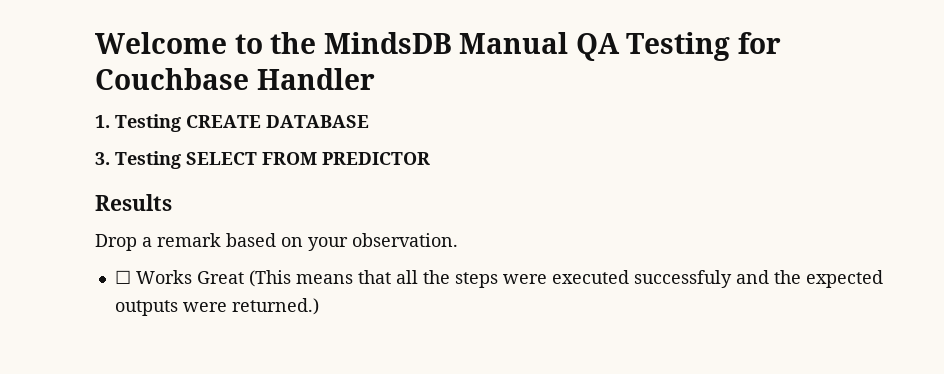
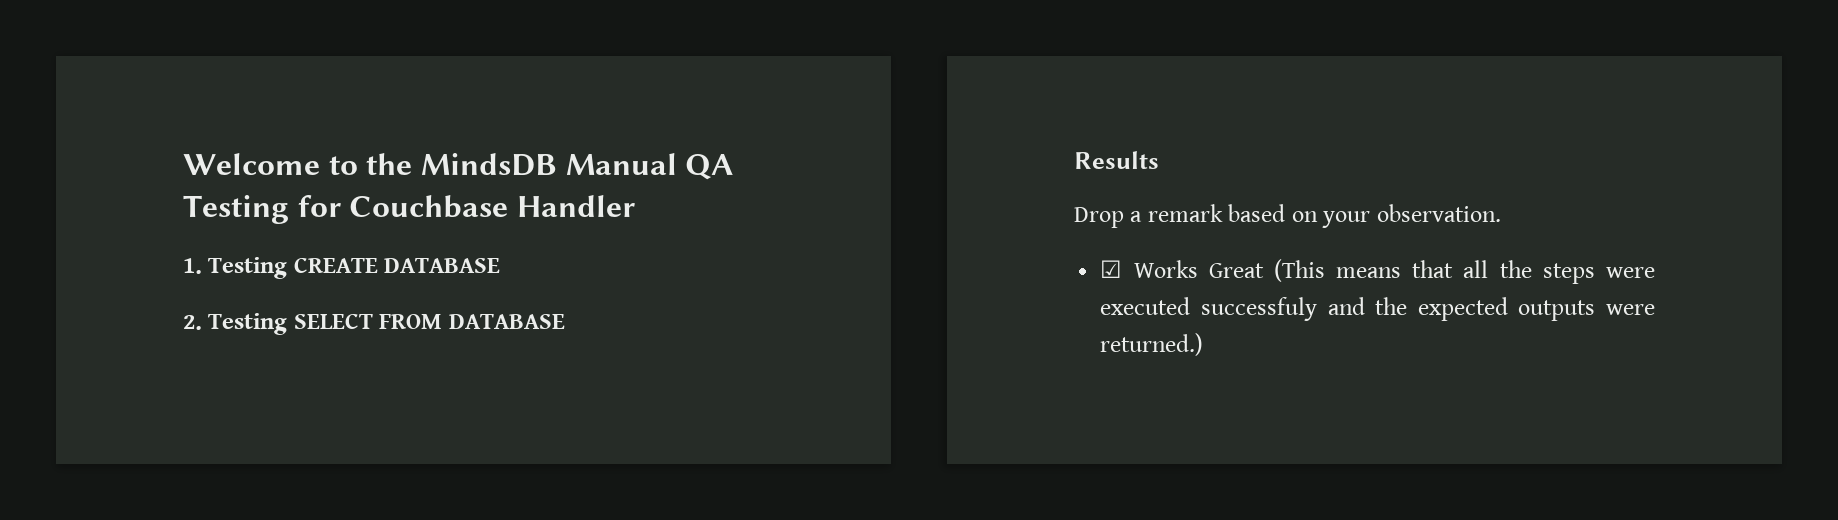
- 3. Testing SELECT FROM PREDICTOR
+ 2. Testing SELECT FROM DATABASE
- ☐ Works Great (This means that all the steps were executed successfuly and the expected outputs were returned.)
+ ☑ Works Great (This means that all the steps were executed successfuly and the expected outputs were returned.)

